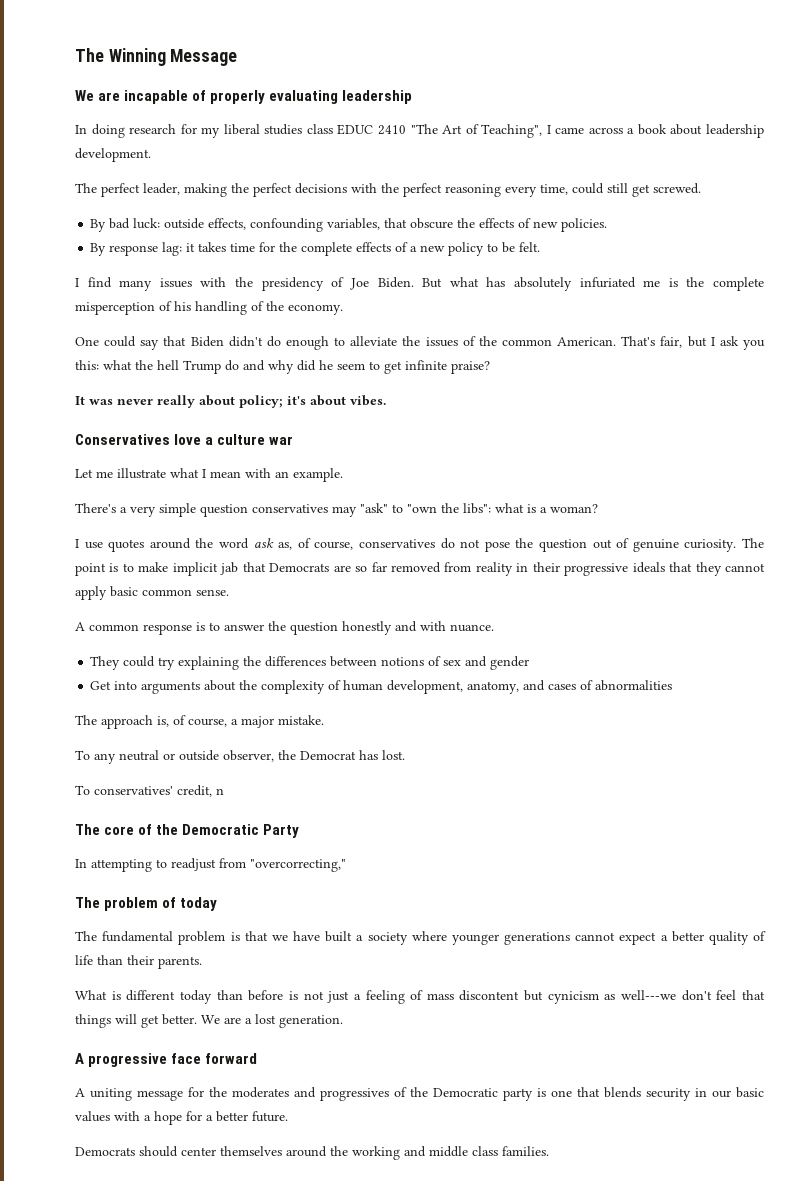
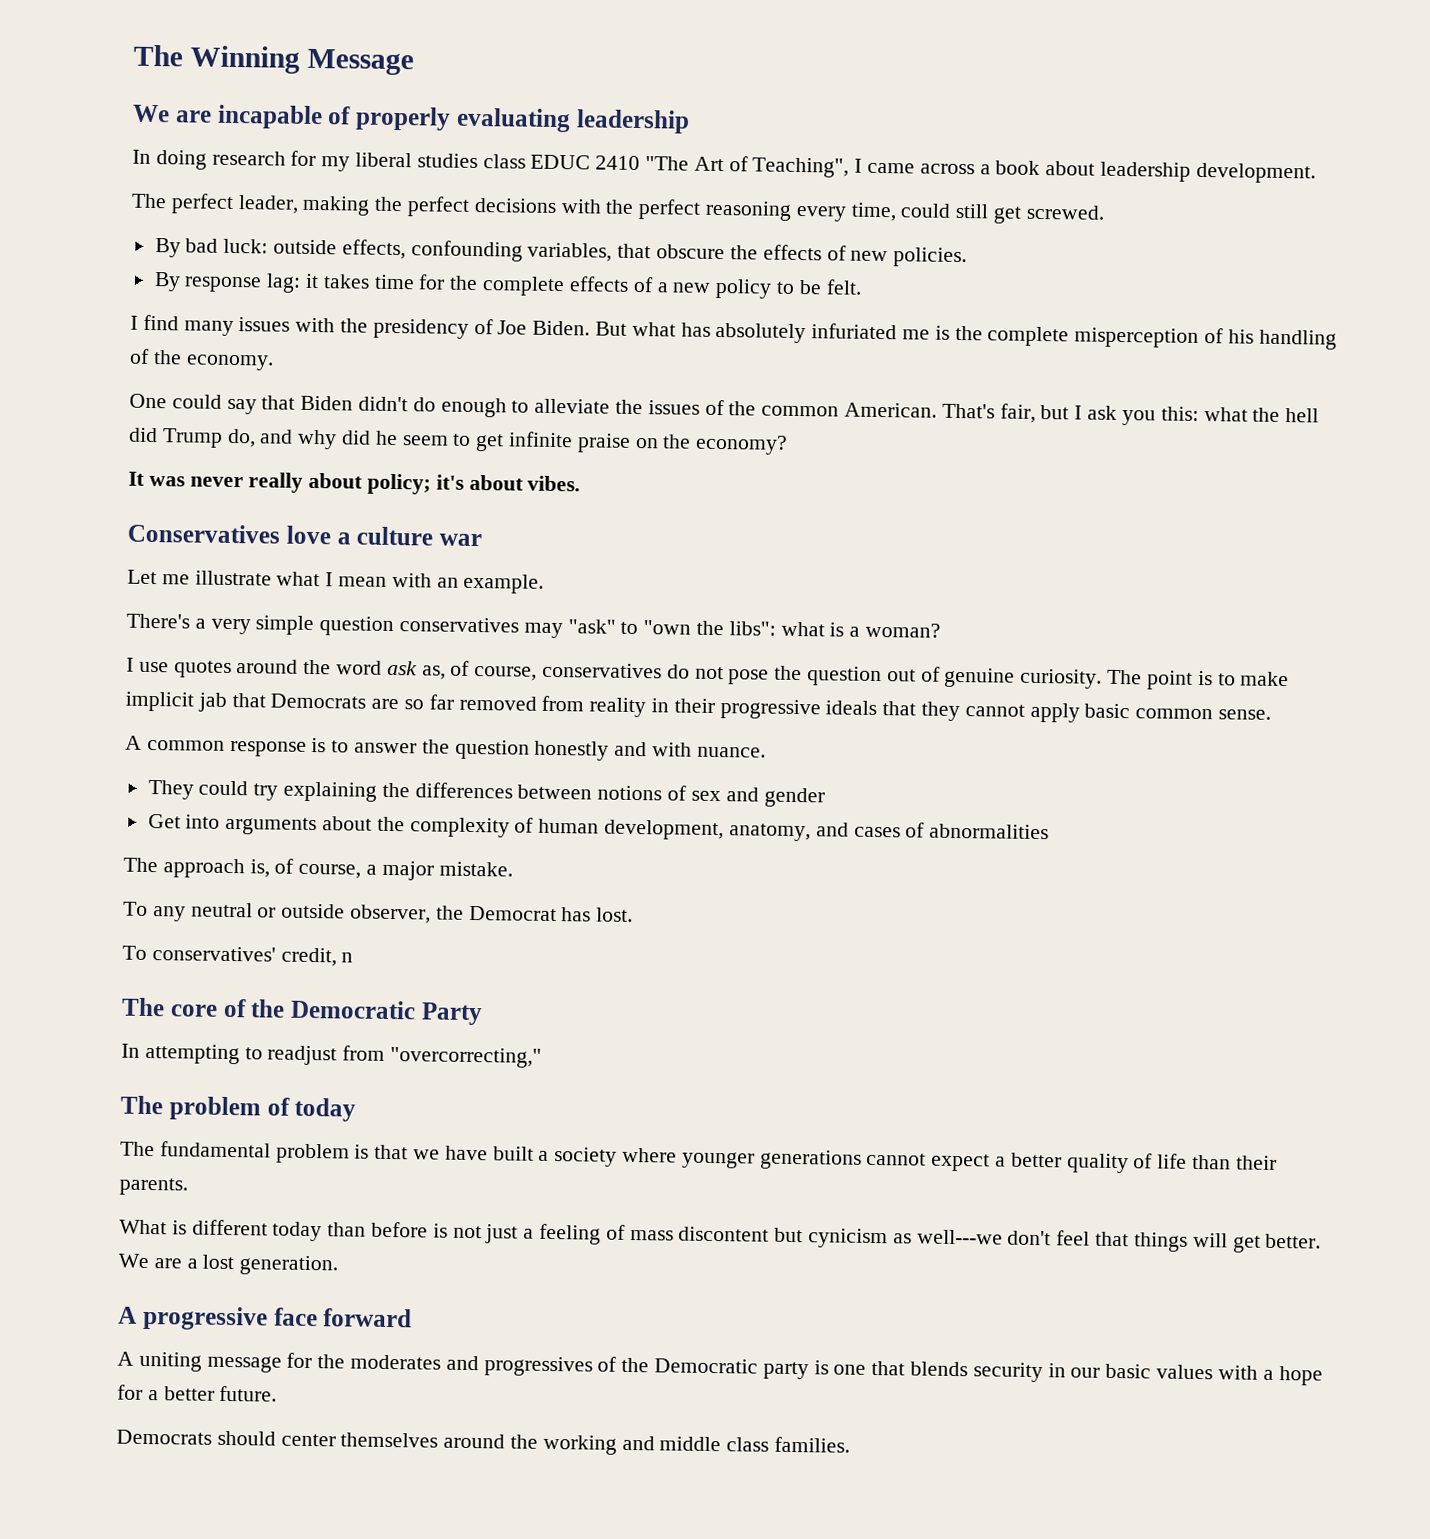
- That's fair, but I ask you this: what the hell Trump do and why did he seem to get infinite praise?
+ That's fair, but I ask you this: what the hell did Trump do, and why did he seem to get infinite praise on the economy?

